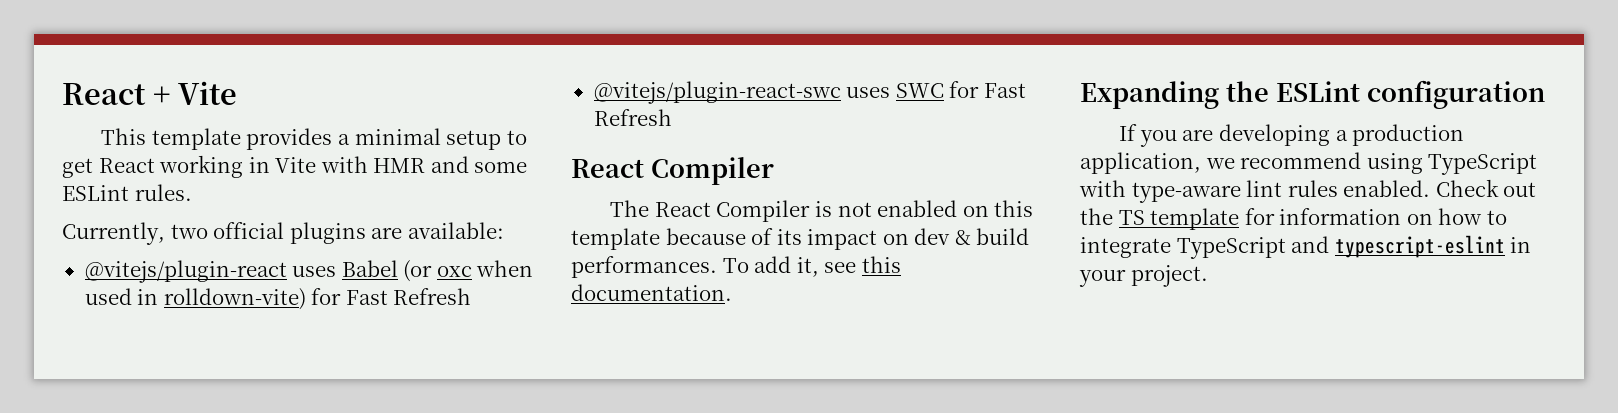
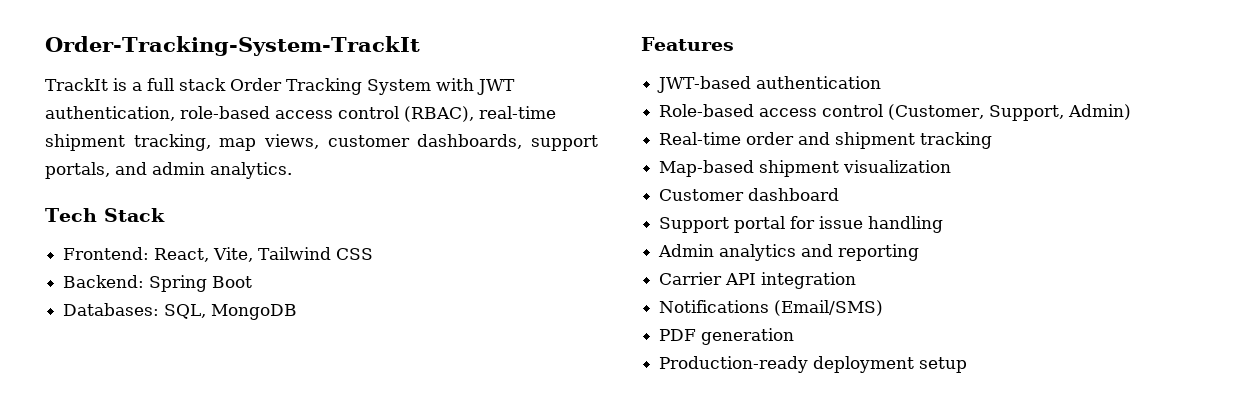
- React + Vite
- This template provides a minimal setup to get React working in Vite with HMR and some ESLint rules.
- Currently, two official plugins are available:
- @vitejs/plugin-react uses Babel (or oxc when used in rolldown-vite) for Fast Refresh
- @vitejs/plugin-react-swc uses SWC for Fast Refresh
- React Compiler
- The React Compiler is not enabled on this template because of its impact on dev & build performances. To add it, see this documentation.
- Expanding the ESLint configuration
- If you are developing a production application, we recommend using TypeScript with type-aware lint rules enabled. Check out the TS template for information on how to integrate TypeScript and typescript-eslint in your project.
+ Order-Tracking-System-TrackIt
+ TrackIt is a full stack Order Tracking System with JWT authentication, role-based access control (RBAC), real-time shipment tracking, map views, customer dashboards, support portals, and admin analytics.
+ Tech Stack
+ Frontend: React, Vite, Tailwind CSS
+ Backend: Spring Boot
+ Databases: SQL, MongoDB
+ Features
+ JWT-based authentication
+ Role-based access control (Customer, Support, Admin)
+ Real-time order and shipment tracking
+ Map-based shipment visualization
+ Customer dashboard
+ Support portal for issue handling
+ Admin analytics and reporting
+ Carrier API integration
+ Notifications (Email/SMS)
+ PDF generation
+ Production-ready deployment setup

